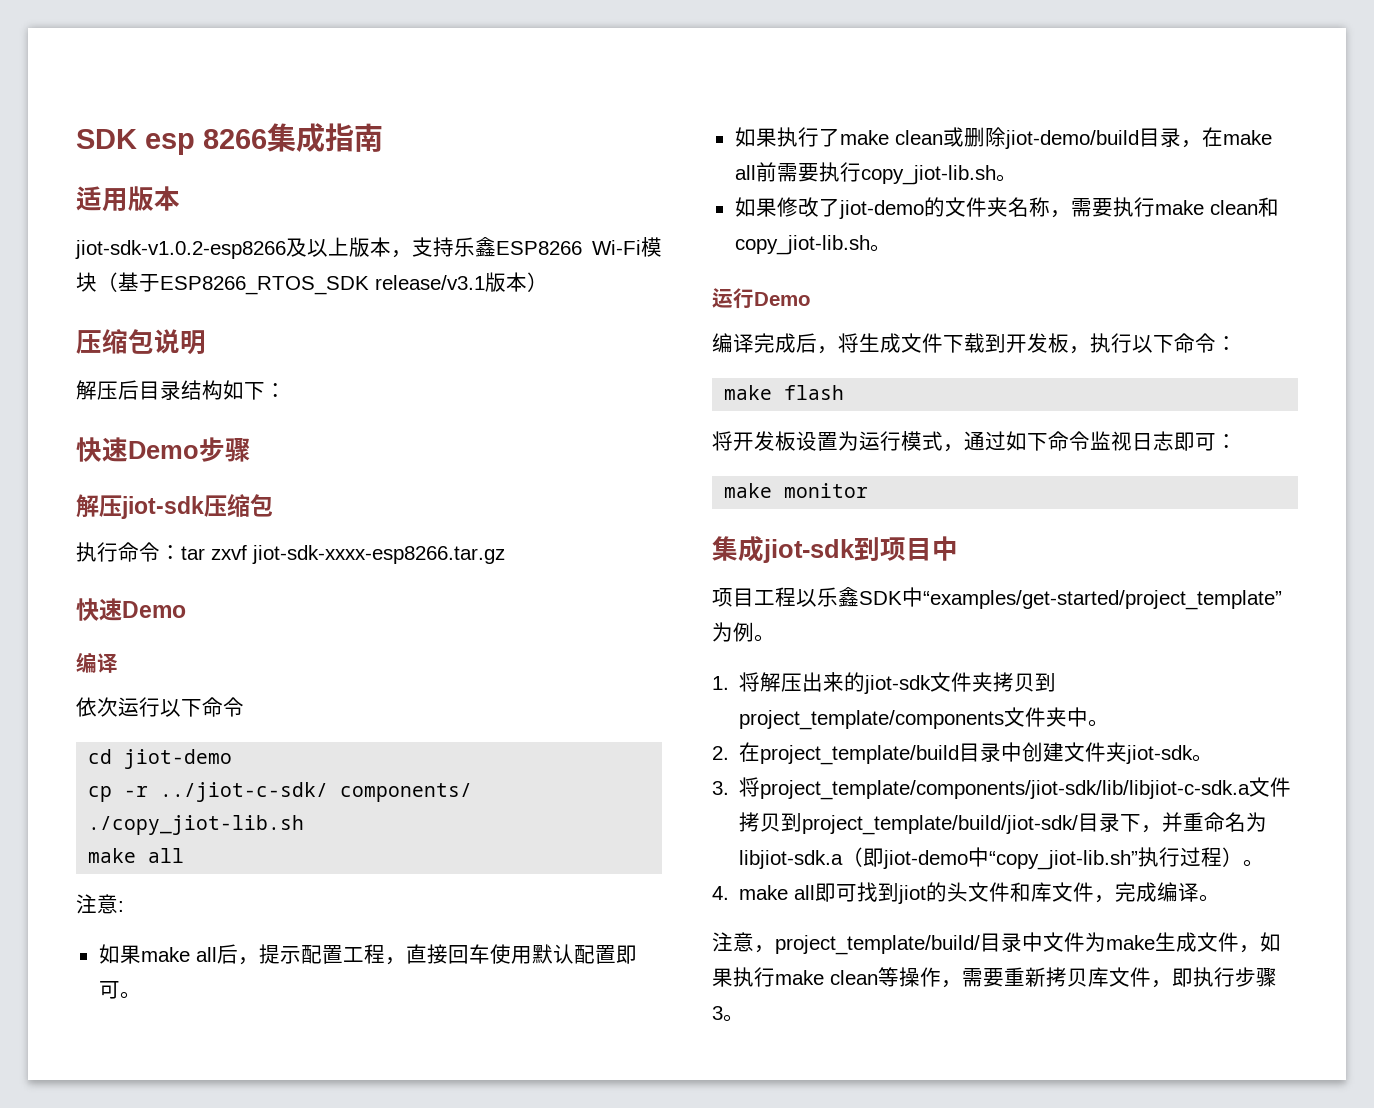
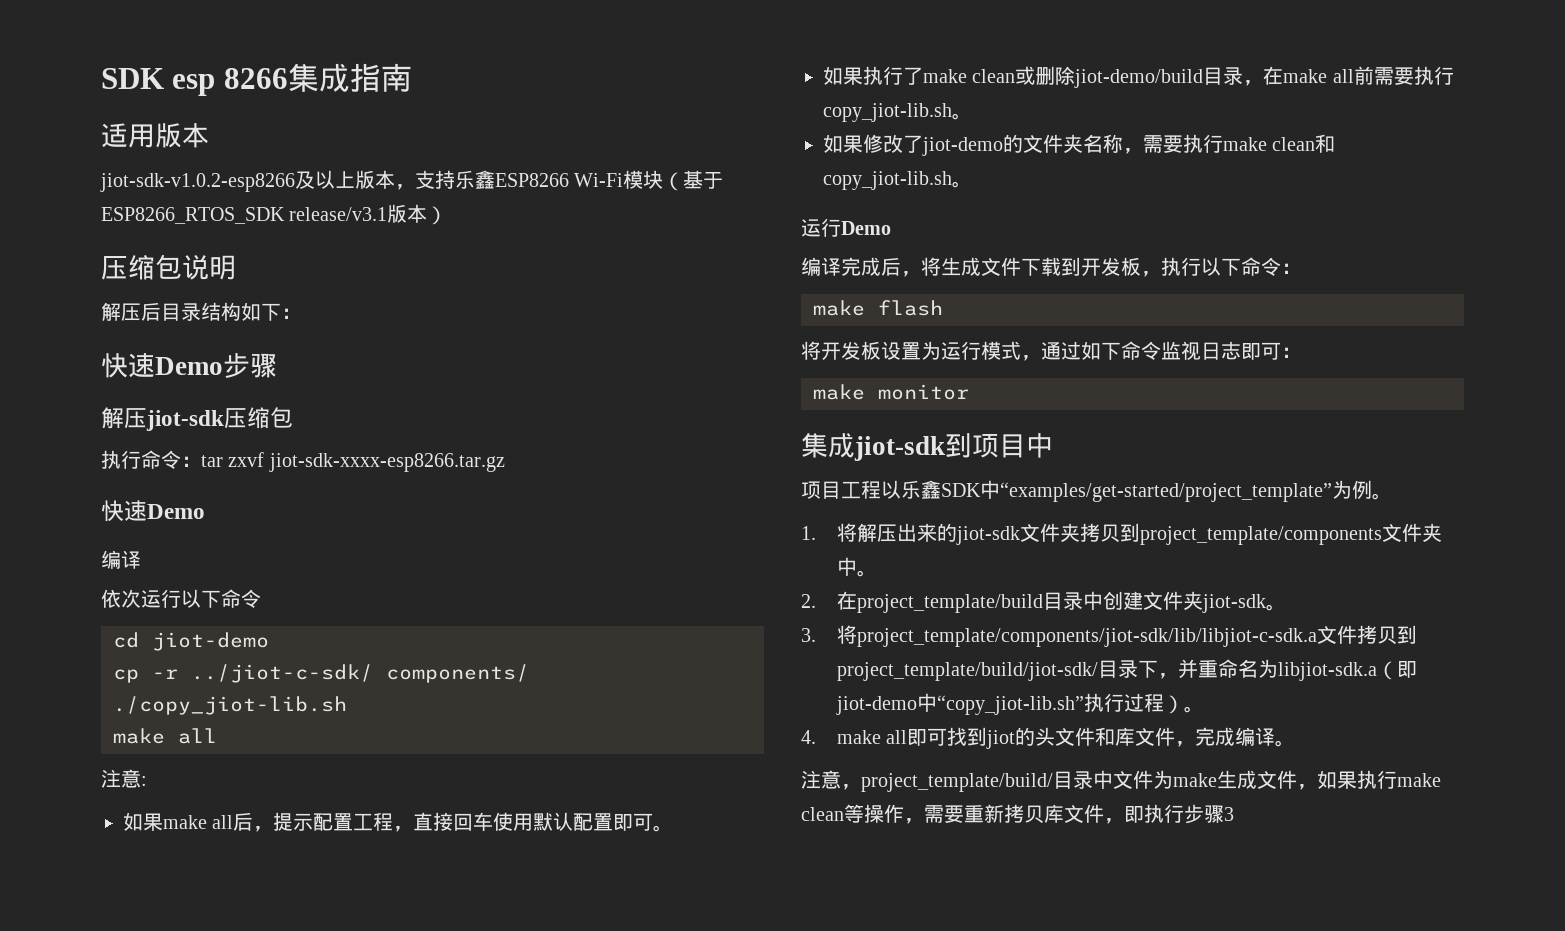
- 注意，project_template/build/目录中文件为make生成文件，如果执行make clean等操作，需要重新拷贝库文件，即执行步骤3。
+ 注意，project_template/build/目录中文件为make生成文件，如果执行make clean等操作，需要重新拷贝库文件，即执行步骤3

